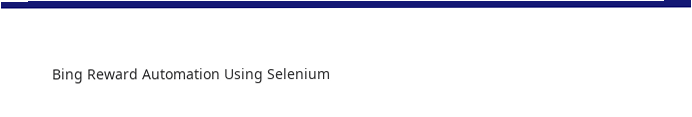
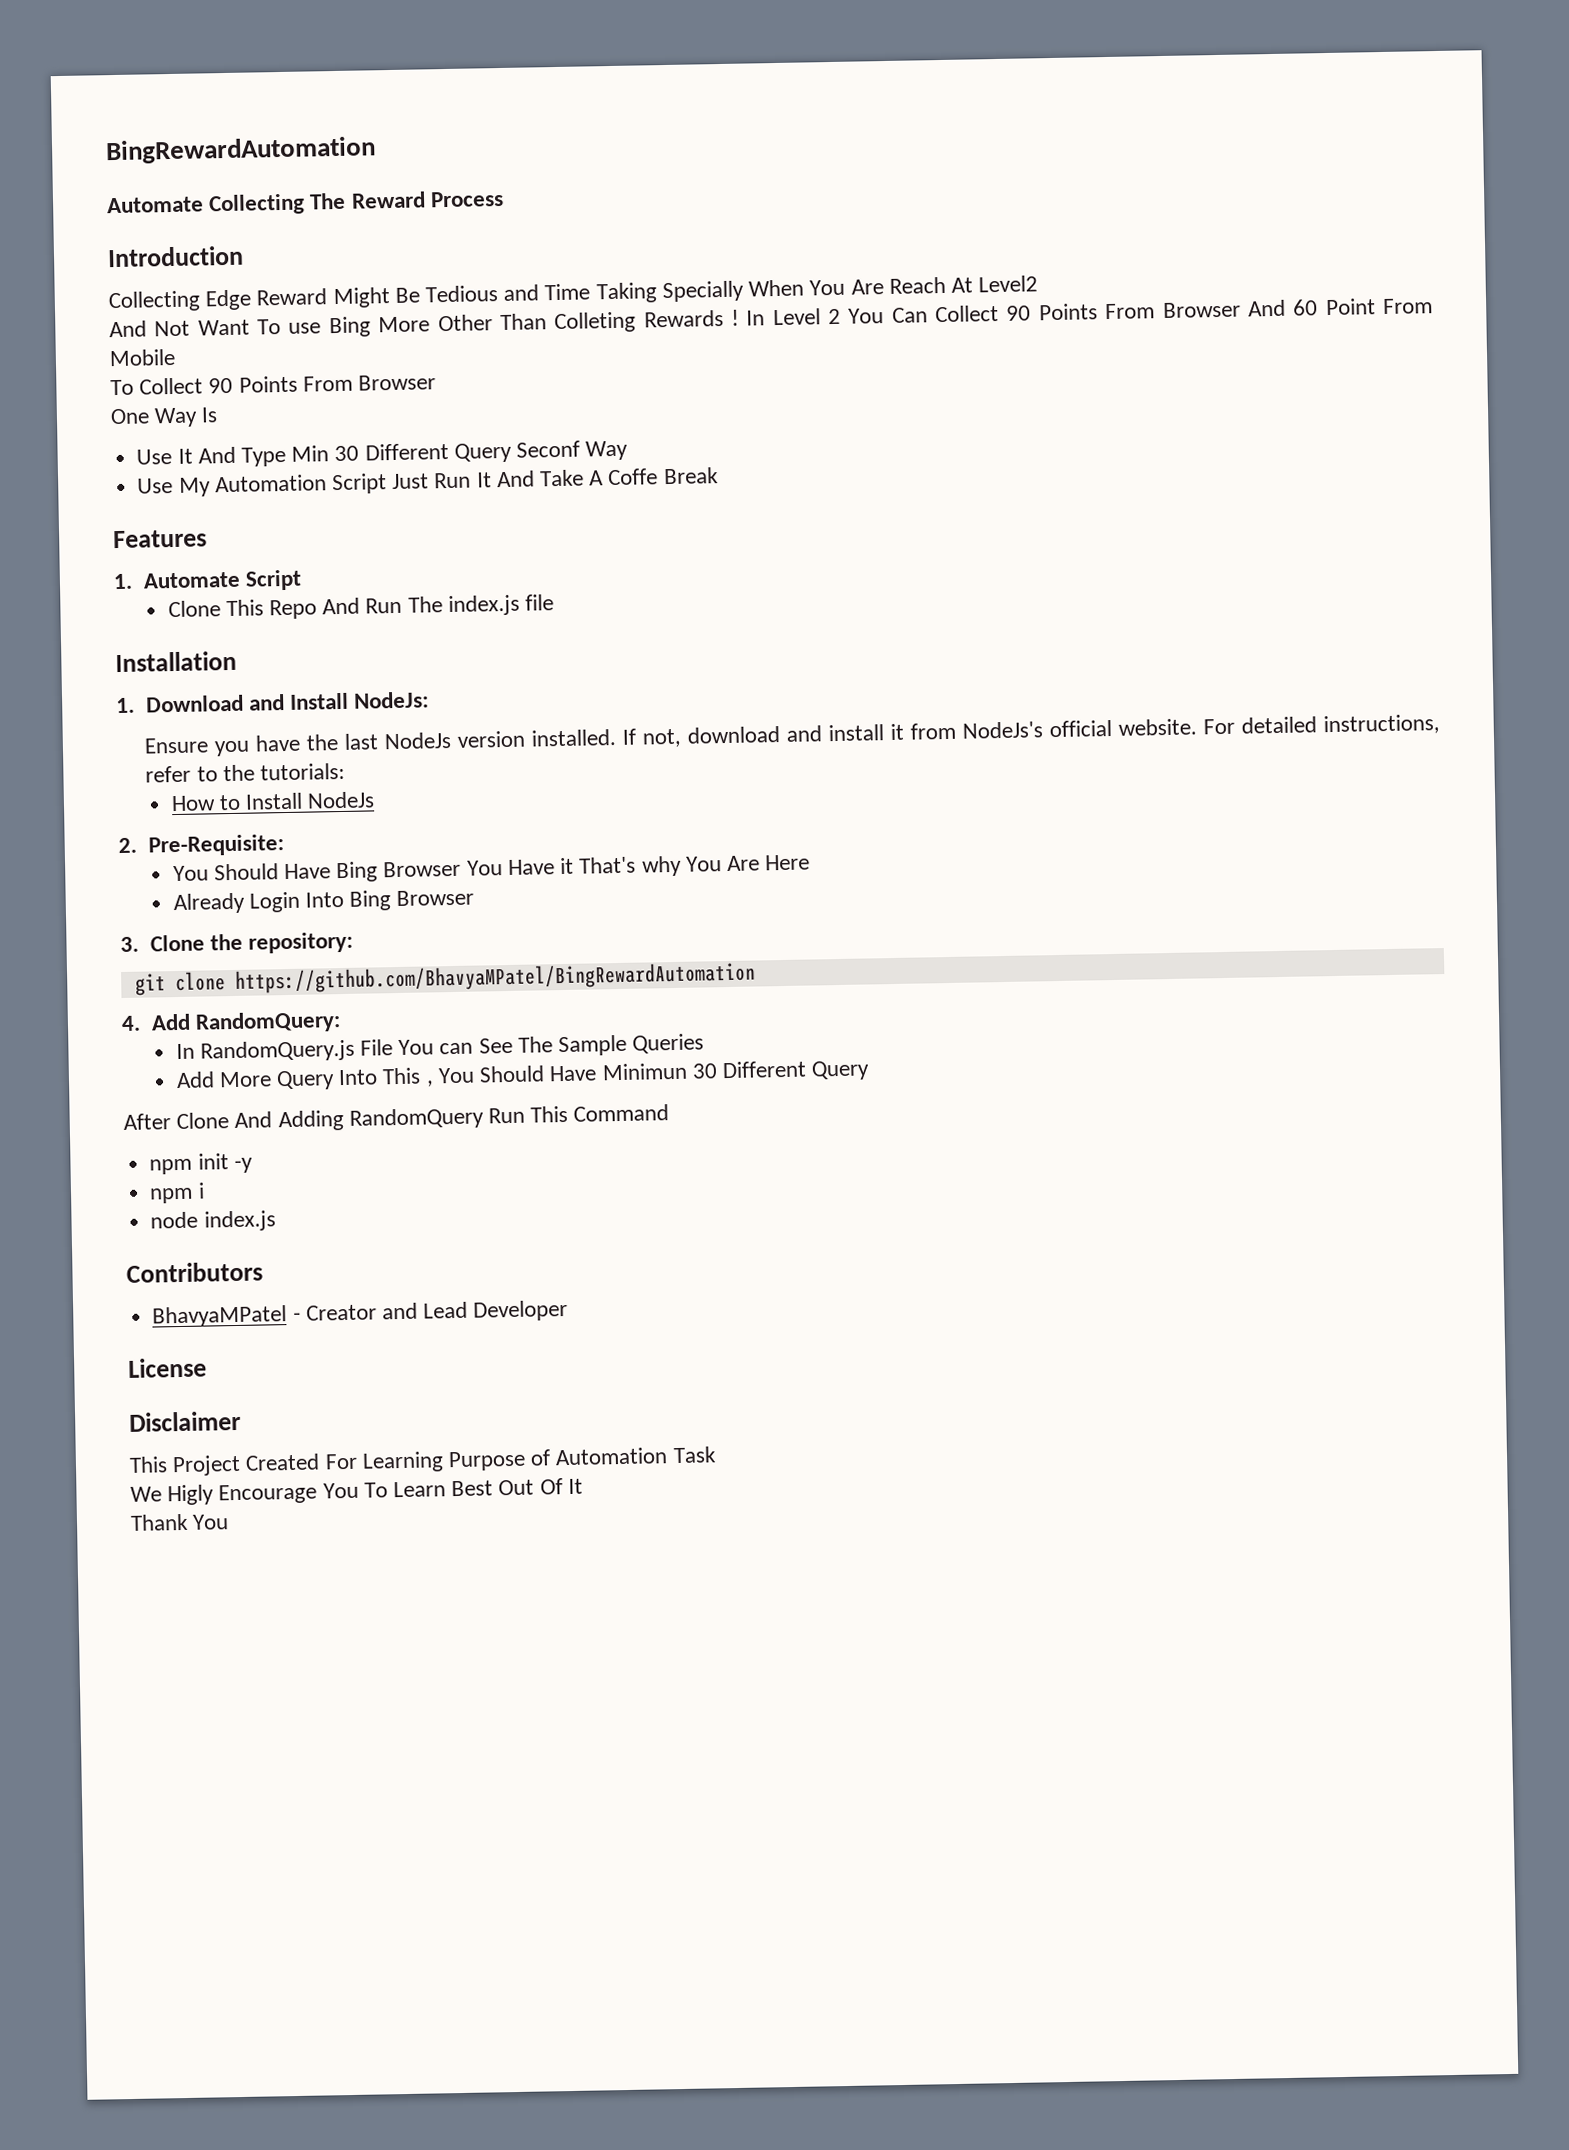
- Bing Reward Automation Using Selenium
+ BingRewardAutomation
+ Automate Collecting The Reward Process
+ Introduction
+ Collecting Edge Reward Might Be Tedious and Time Taking Specially When You Are Reach At Level2
+ And Not Want To use Bing More Other Than Colleting Rewards ! In Level 2 You Can Collect 90 Points From Browser And 60 Point From Mobile
+ To Collect 90 Points From Browser
+ One Way Is
+ Use It And Type Min 30 Different Query Seconf Way
+ Use My Automation Script Just Run It And Take A Coffe Break
+ Features
+ 1. Automate Script
+ Clone This Repo And Run The index.js file
+ Installation
+ 1. Download and Install NodeJs:
+ Ensure you have the last NodeJs version installed. If not, download and install it from NodeJs's official website. For detailed instructions, refer to the tutorials:
+ How to Install NodeJs
+ 2. Pre-Requisite:
+ You Should Have Bing Browser You Have it That's why You Are Here
+ Already Login Into Bing Browser
+ 3. Clone the repository:
+ git clone https://github.com/BhavyaMPatel/BingRewardAutomation
+ 4. Add RandomQuery:
+ In RandomQuery.js File You can See The Sample Queries
+ Add More Query Into This , You Should Have Minimun 30 Different Query
+ After Clone And Adding RandomQuery Run This Command
+ npm init -y
+ npm i
+ node index.js
+ Contributors
+ BhavyaMPatel - Creator and Lead Developer
+ License
+ Disclaimer
+ This Project Created For Learning Purpose of Automation Task
+ We Higly Encourage You To Learn Best Out Of It
+ Thank You

